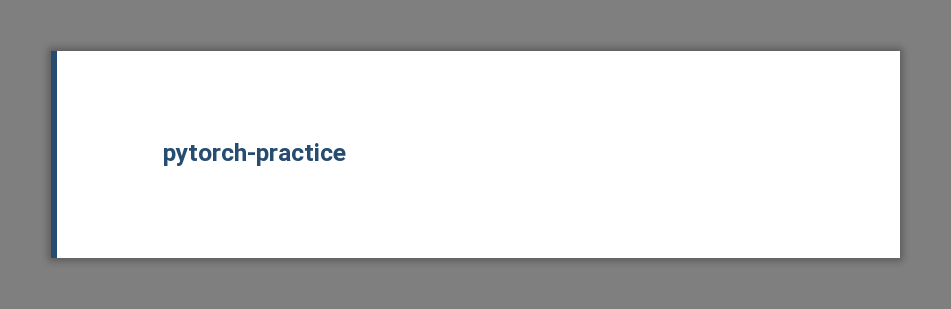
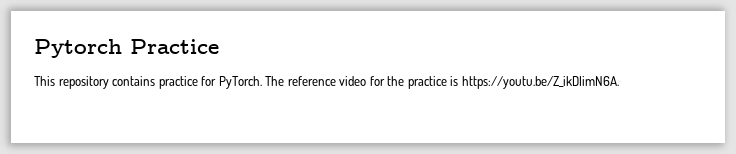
- pytorch-practice
+ Pytorch Practice
+ This repository contains practice for PyTorch. The reference video for the practice is https://youtu.be/Z_ikDlimN6A.

